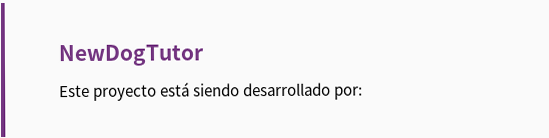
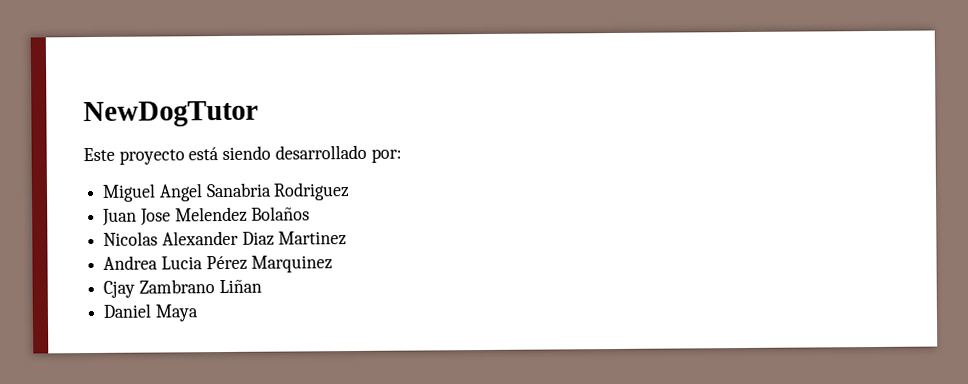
+ Miguel Angel Sanabria Rodriguez
+ Juan Jose Melendez Bolaños
+ Nicolas Alexander Diaz Martinez
+ Andrea Lucia Pérez Marquinez
+ Cjay Zambrano Liñan
+ Daniel Maya

